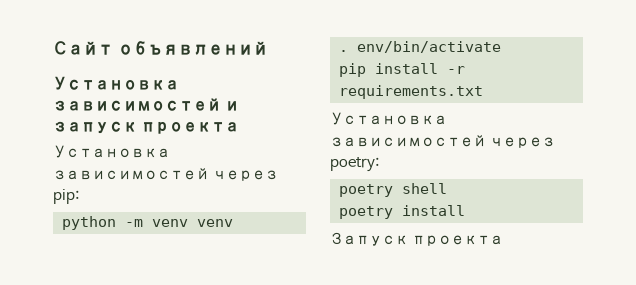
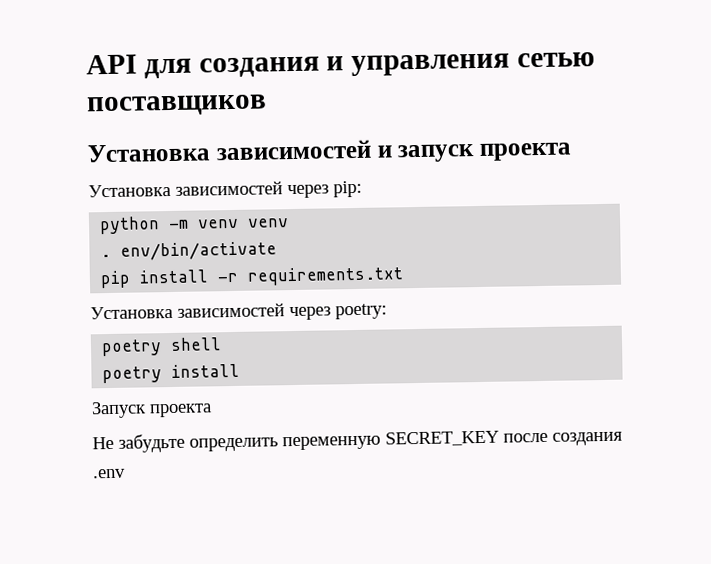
- Сайт объявлений
+ API для создания и управления сетью поставщиков
+ Не забудьте определить переменную SECRET_KEY после создания .env

